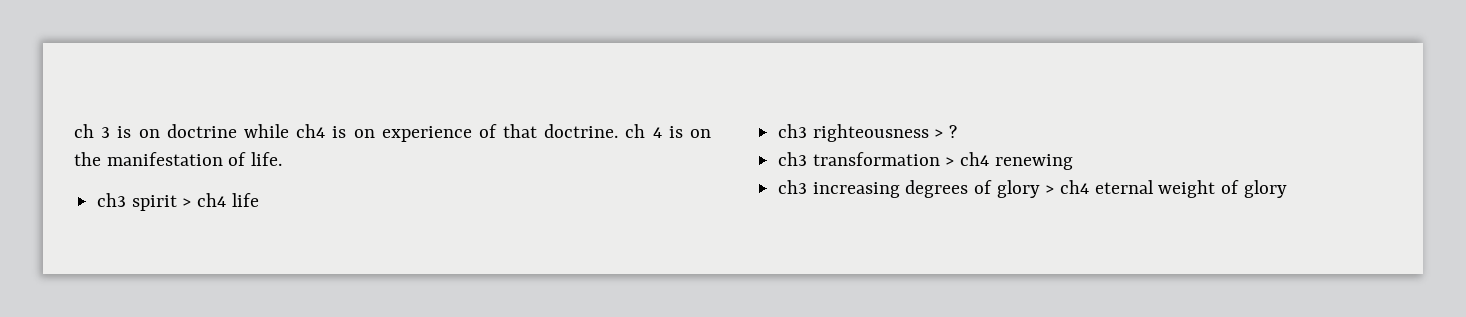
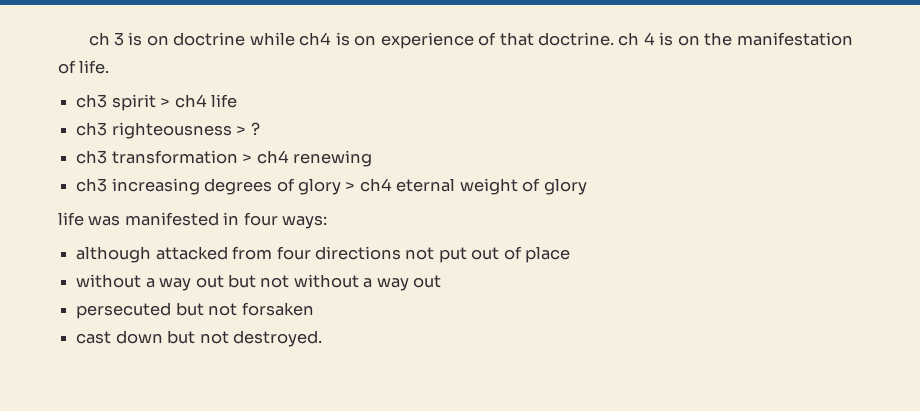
+ life was manifested in four ways:
+ although attacked from four directions not put out of place
+ without a way out but not without a way out
+ persecuted but not forsaken
+ cast down but not destroyed.

